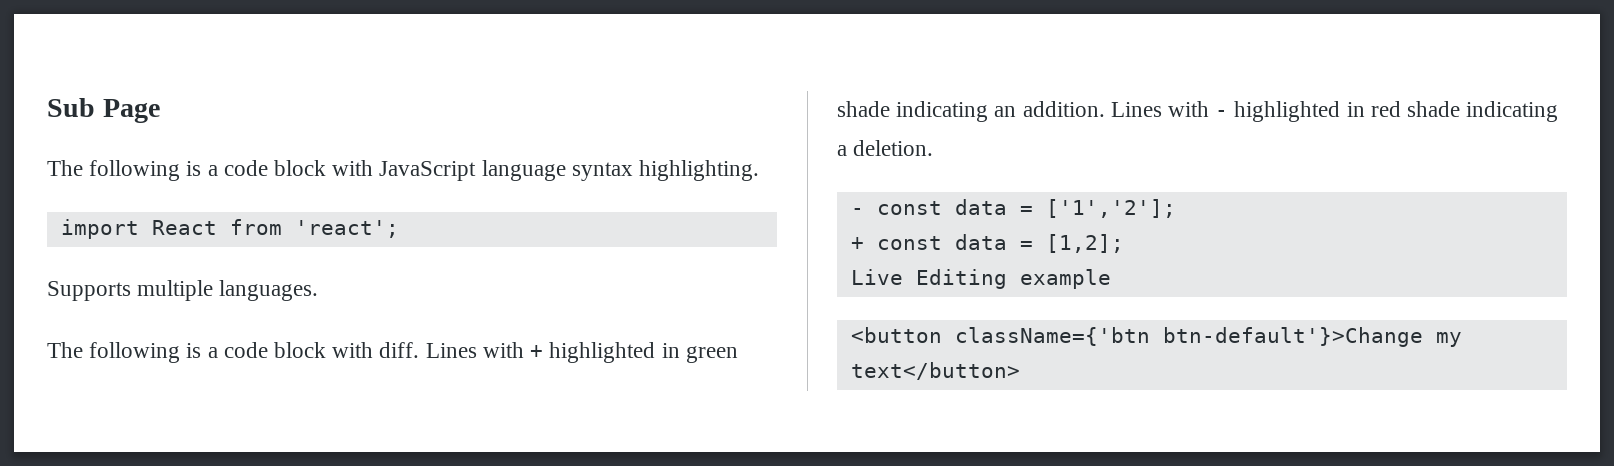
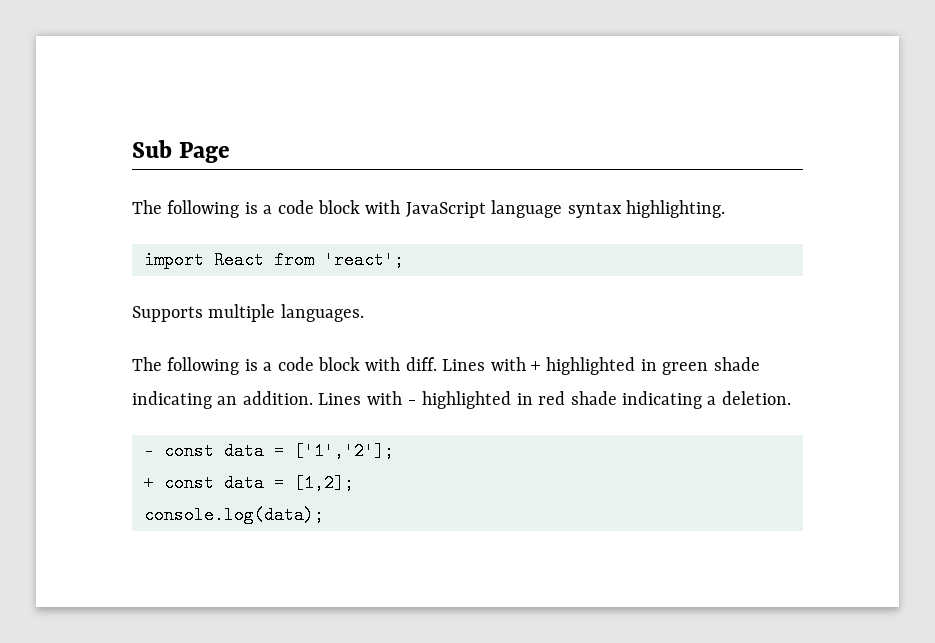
- Live Editing example
- <button className={'btn btn-default'}>Change my text</button>
+ console.log(data);

